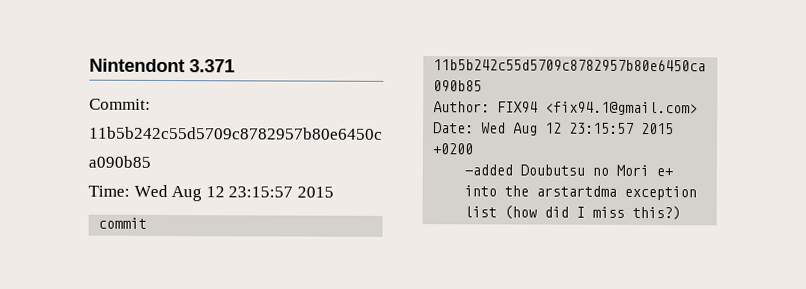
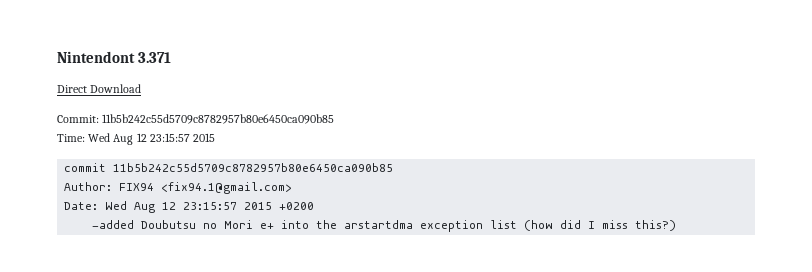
+ Direct Download

